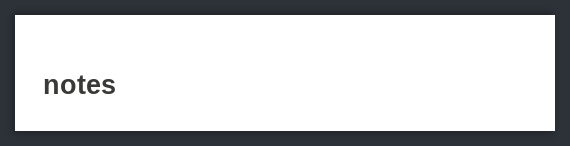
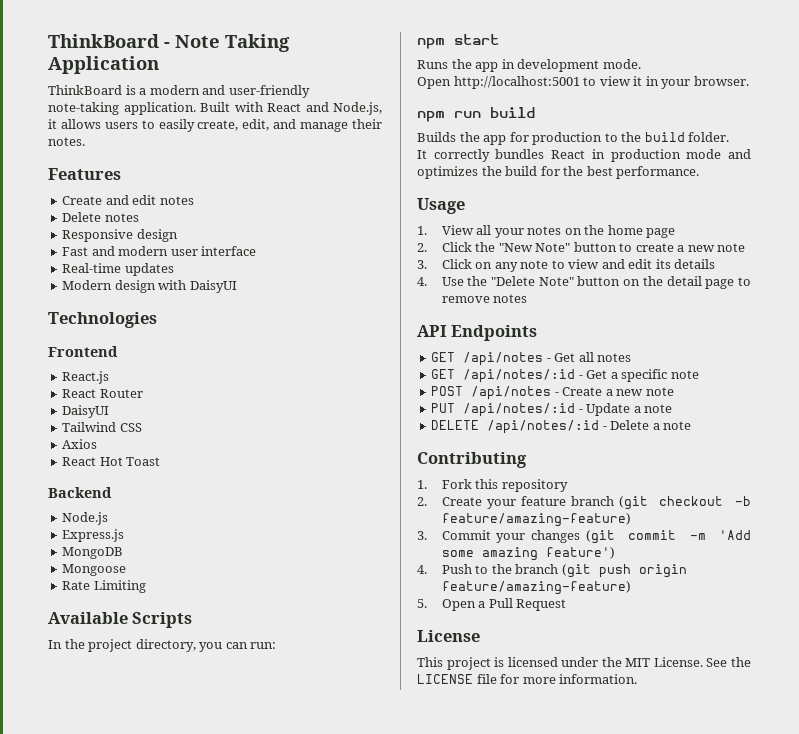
- notes
+ ThinkBoard - Note Taking Application
+ ThinkBoard is a modern and user-friendly note-taking application. Built with React and Node.js, it allows users to easily create, edit, and manage their notes.
+ Features
+ Create and edit notes
+ Delete notes
+ Responsive design
+ Fast and modern user interface
+ Real-time updates
+ Modern design with DaisyUI
+ Technologies
+ Frontend
+ React.js
+ React Router
+ DaisyUI
+ Tailwind CSS
+ Axios
+ React Hot Toast
+ Backend
+ Node.js
+ Express.js
+ MongoDB
+ Mongoose
+ Rate Limiting
+ Available Scripts
+ In the project directory, you can run:
+ npm start
+ Runs the app in development mode.
+ Open http://localhost:5001 to view it in your browser.
+ npm run build
+ Builds the app for production to the build folder.
+ It correctly bundles React in production mode and optimizes the build for the best performance.
+ Usage
+ 1. View all your notes on the home page
+ 2. Click the "New Note" button to create a new note
+ 3. Click on any note to view and edit its details
+ 4. Use the "Delete Note" button on the detail page to remove notes
+ API Endpoints
+ GET /api/notes - Get all notes
+ GET /api/notes/:id - Get a specific note
+ POST /api/notes - Create a new note
+ PUT /api/notes/:id - Update a note
+ DELETE /api/notes/:id - Delete a note
+ Contributing
+ 1. Fork this repository
+ 2. Create your feature branch (git checkout -b feature/amazing-feature)
+ 3. Commit your changes (git commit -m 'Add some amazing feature')
+ 4. Push to the branch (git push origin feature/amazing-feature)
+ 5. Open a Pull Request
+ License
+ This project is licensed under the MIT License. See the LICENSE file for more information.

